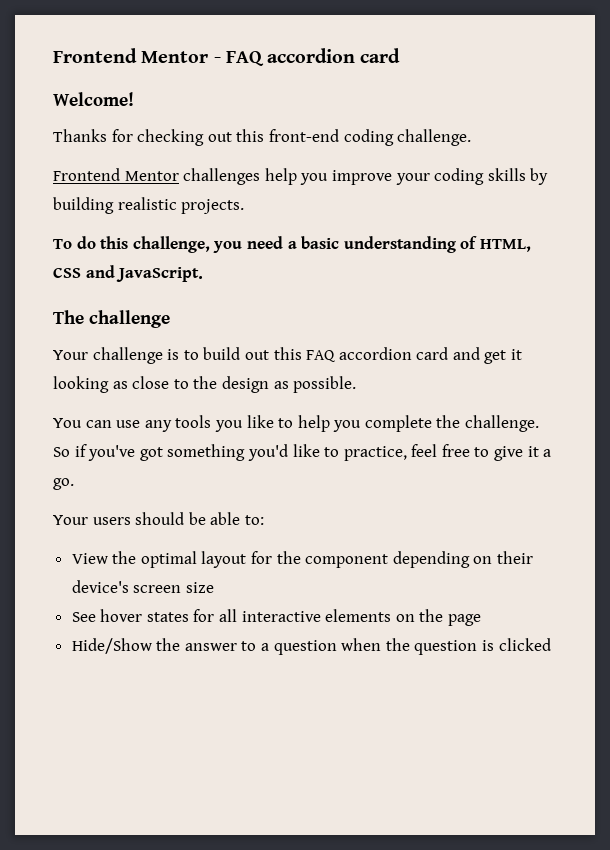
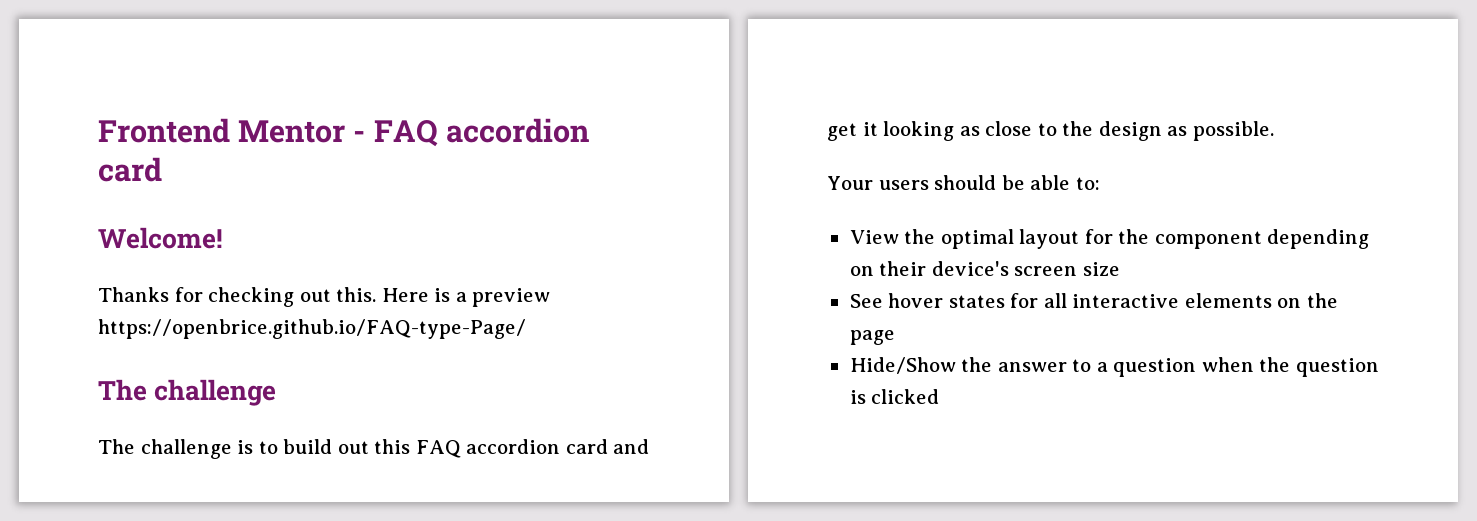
- Thanks for checking out this front-end coding challenge.
- Frontend Mentor challenges help you improve your coding skills by building realistic projects.
- To do this challenge, you need a basic understanding of HTML, CSS and JavaScript.
+ Thanks for checking out this. Here is a preview https://openbrice.github.io/FAQ-type-Page/
- Your challenge is to build out this FAQ accordion card and get it looking as close to the design as possible.
+ The challenge is to build out this FAQ accordion card and get it looking as close to the design as possible.
- You can use any tools you like to help you complete the challenge. So if you've got something you'd like to practice, feel free to give it a go.

